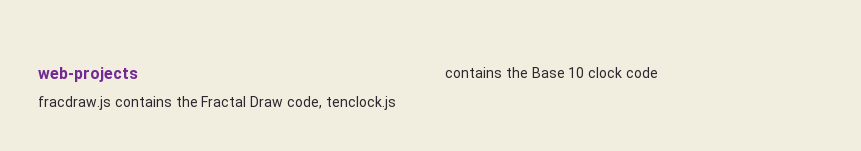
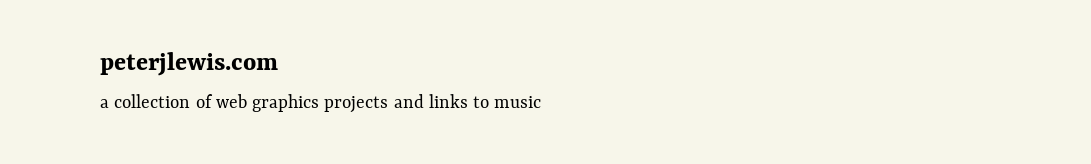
- web-projects
- fracdraw.js contains the Fractal Draw code, tenclock.js contains the Base 10 clock code
+ peterjlewis.com
+ a collection of web graphics projects and links to music

